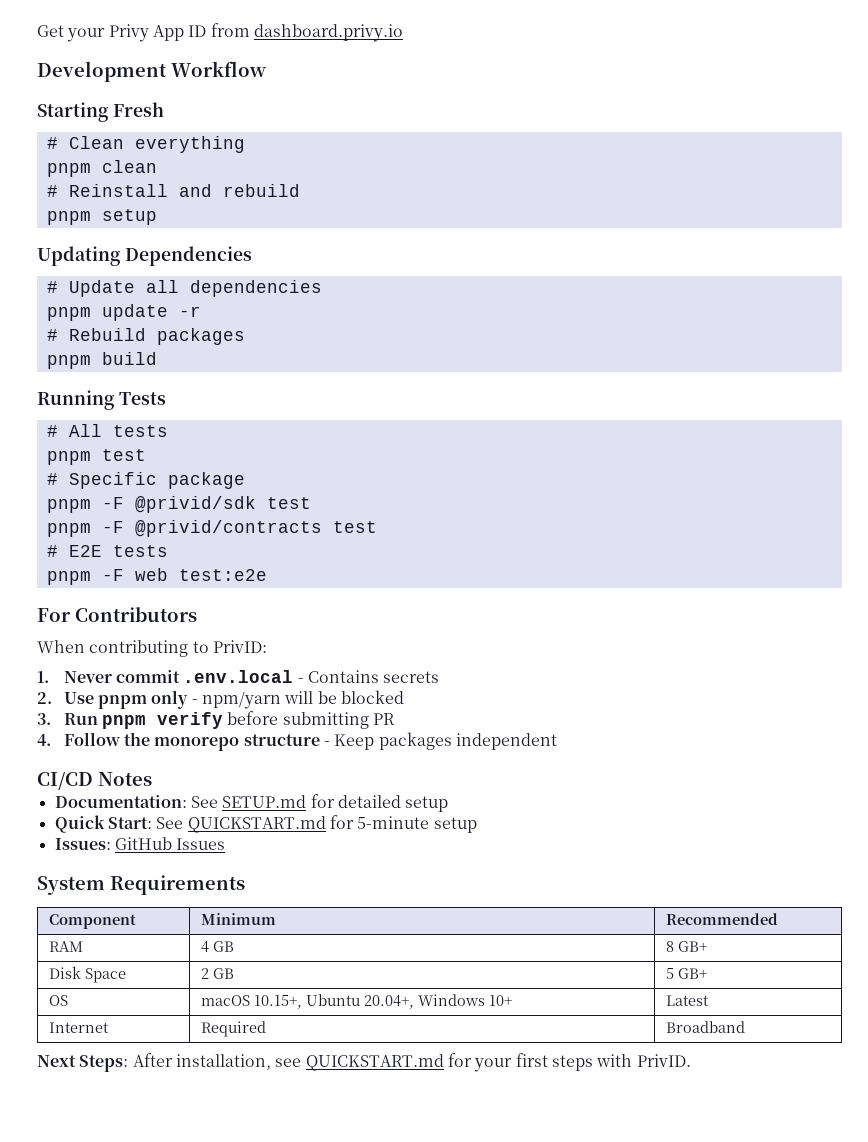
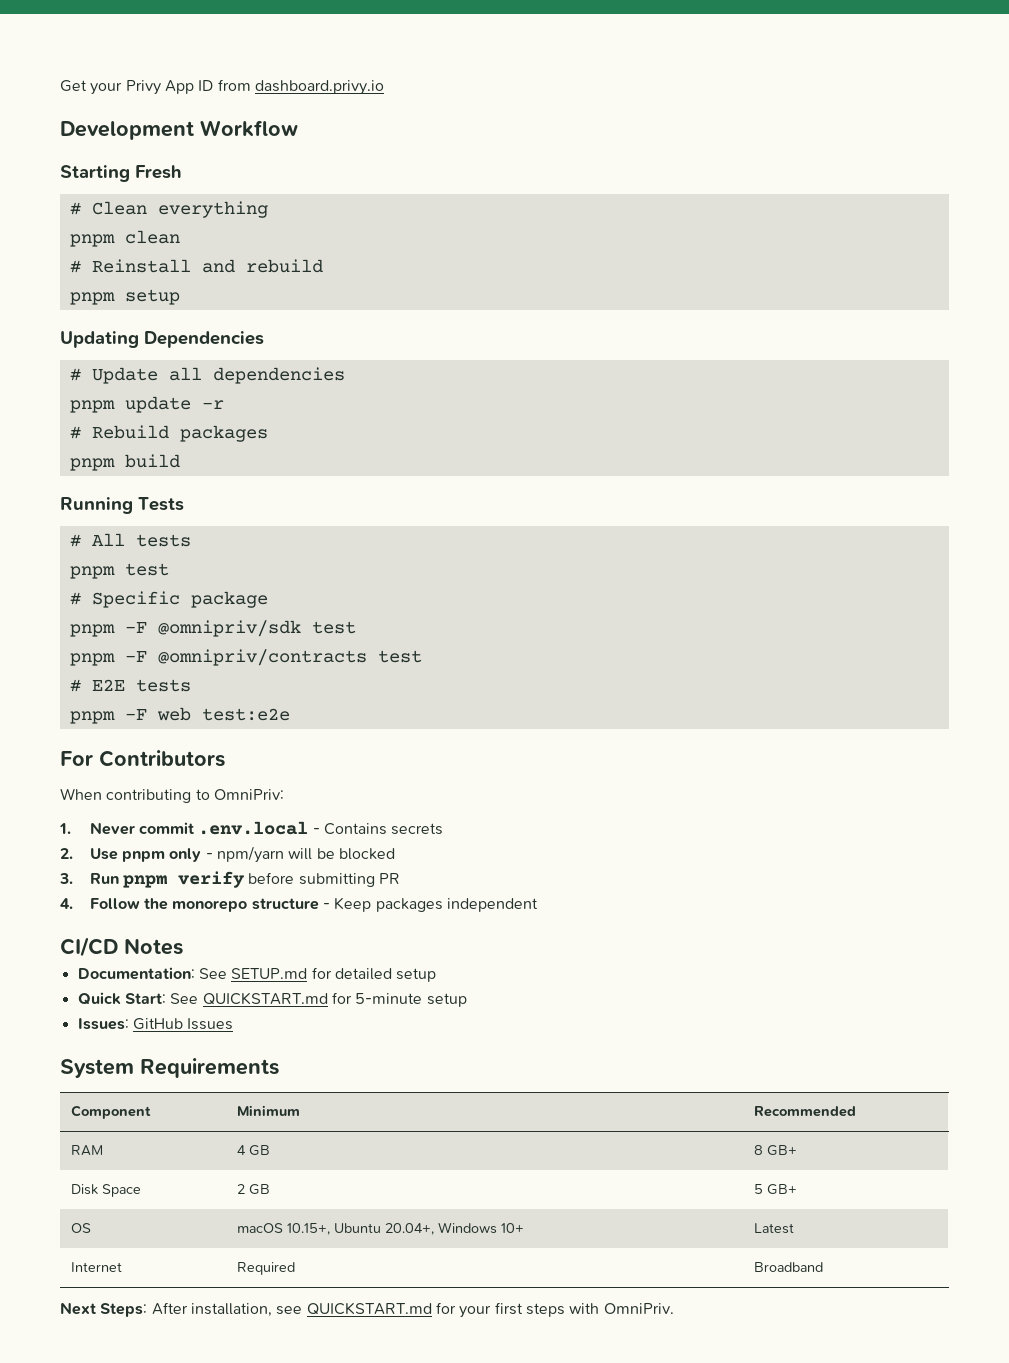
- pnpm -F @privid/sdk test
+ pnpm -F @omnipriv/sdk test
- pnpm -F @privid/contracts test
+ pnpm -F @omnipriv/contracts test
- When contributing to PrivID:
+ When contributing to OmniPriv:
- Next Steps: After installation, see QUICKSTART.md for your first steps with PrivID.
+ Next Steps: After installation, see QUICKSTART.md for your first steps with OmniPriv.

